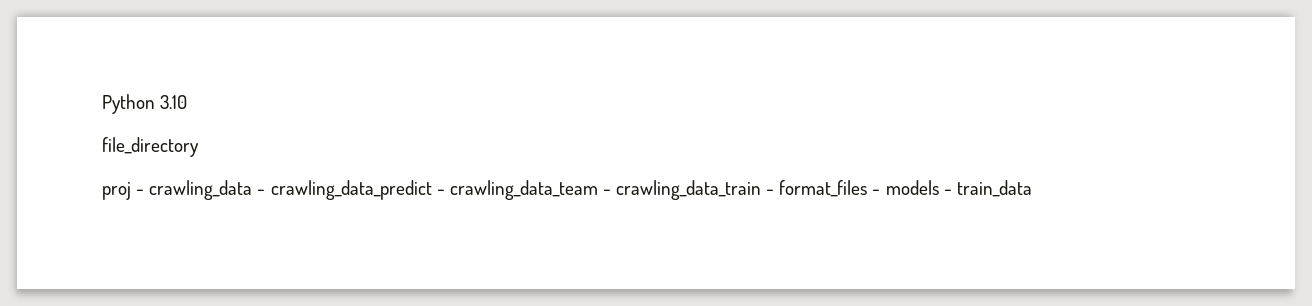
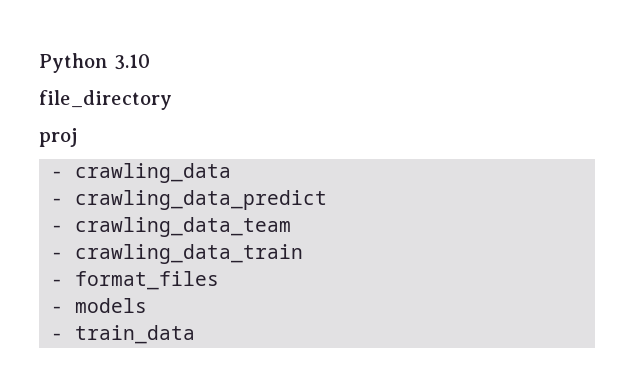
- proj - crawling_data - crawling_data_predict - crawling_data_team - crawling_data_train - format_files - models - train_data
+ proj
+ - crawling_data
+ - crawling_data_predict
+ - crawling_data_team
+ - crawling_data_train
+ - format_files
+ - models
+ - train_data

